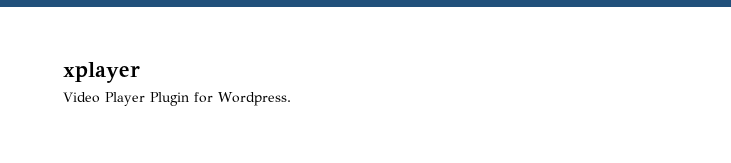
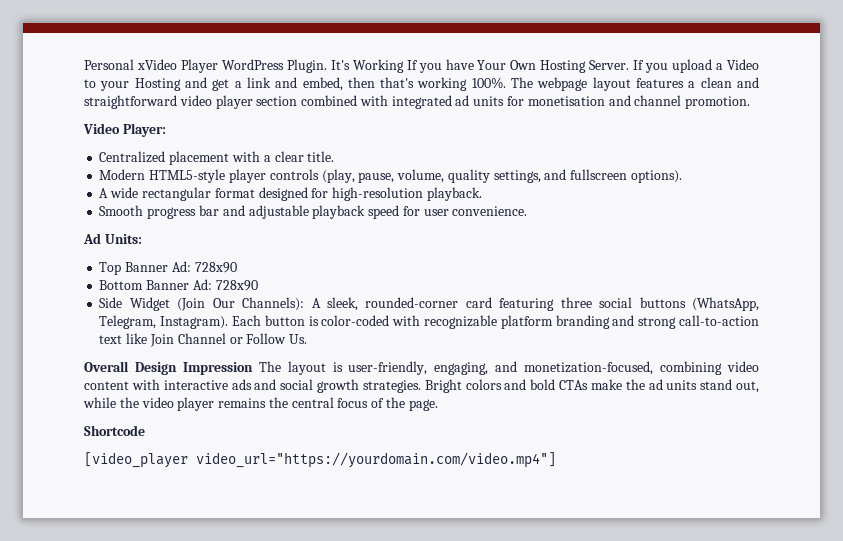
- xplayer
- Video Player Plugin for Wordpress.
+ Personal xVideo Player WordPress Plugin. It's Working If you have Your Own Hosting Server. If you upload a Video to your Hosting and get a link and embed, then that's working 100%. The webpage layout features a clean and straightforward video player section combined with integrated ad units for monetisation and channel promotion.
+ Video Player:
+ Centralized placement with a clear title.
+ Modern HTML5-style player controls (play, pause, volume, quality settings, and fullscreen options).
+ A wide rectangular format designed for high-resolution playback.
+ Smooth progress bar and adjustable playback speed for user convenience.
+ Ad Units:
+ Top Banner Ad: 728x90
+ Bottom Banner Ad: 728x90
+ Side Widget (Join Our Channels): A sleek, rounded-corner card featuring three social buttons (WhatsApp, Telegram, Instagram). Each button is color-coded with recognizable platform branding and strong call-to-action text like Join Channel or Follow Us.
+ Overall Design Impression The layout is user-friendly, engaging, and monetization-focused, combining video content with interactive ads and social growth strategies. Bright colors and bold CTAs make the ad units stand out, while the video player remains the central focus of the page.
+ Shortcode
+ [video_player video_url="https://yourdomain.com/video.mp4"]

